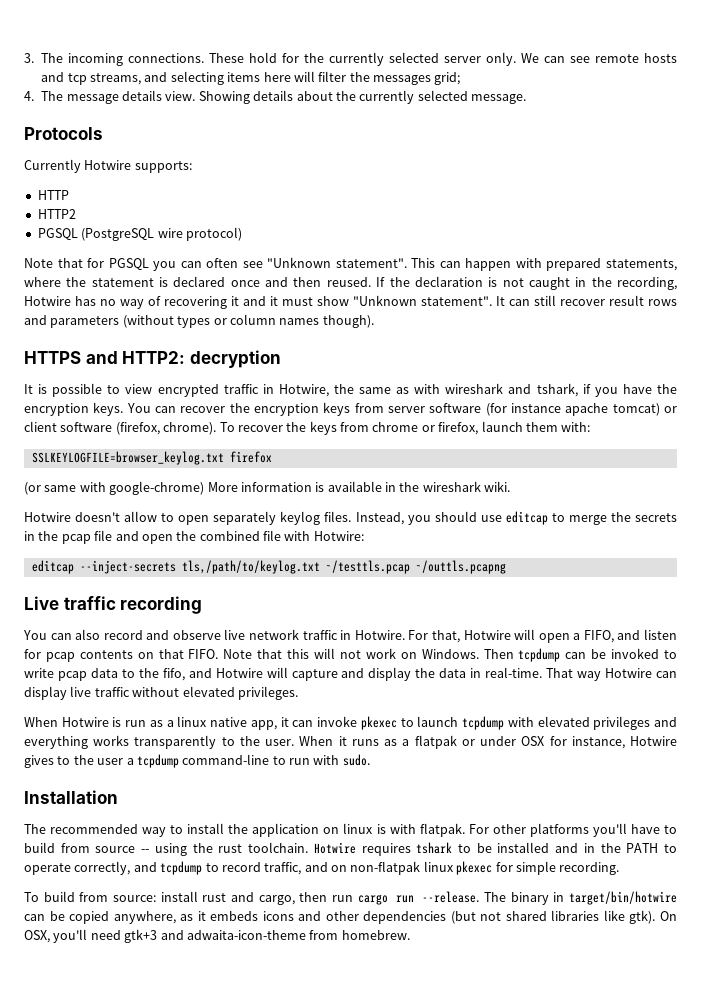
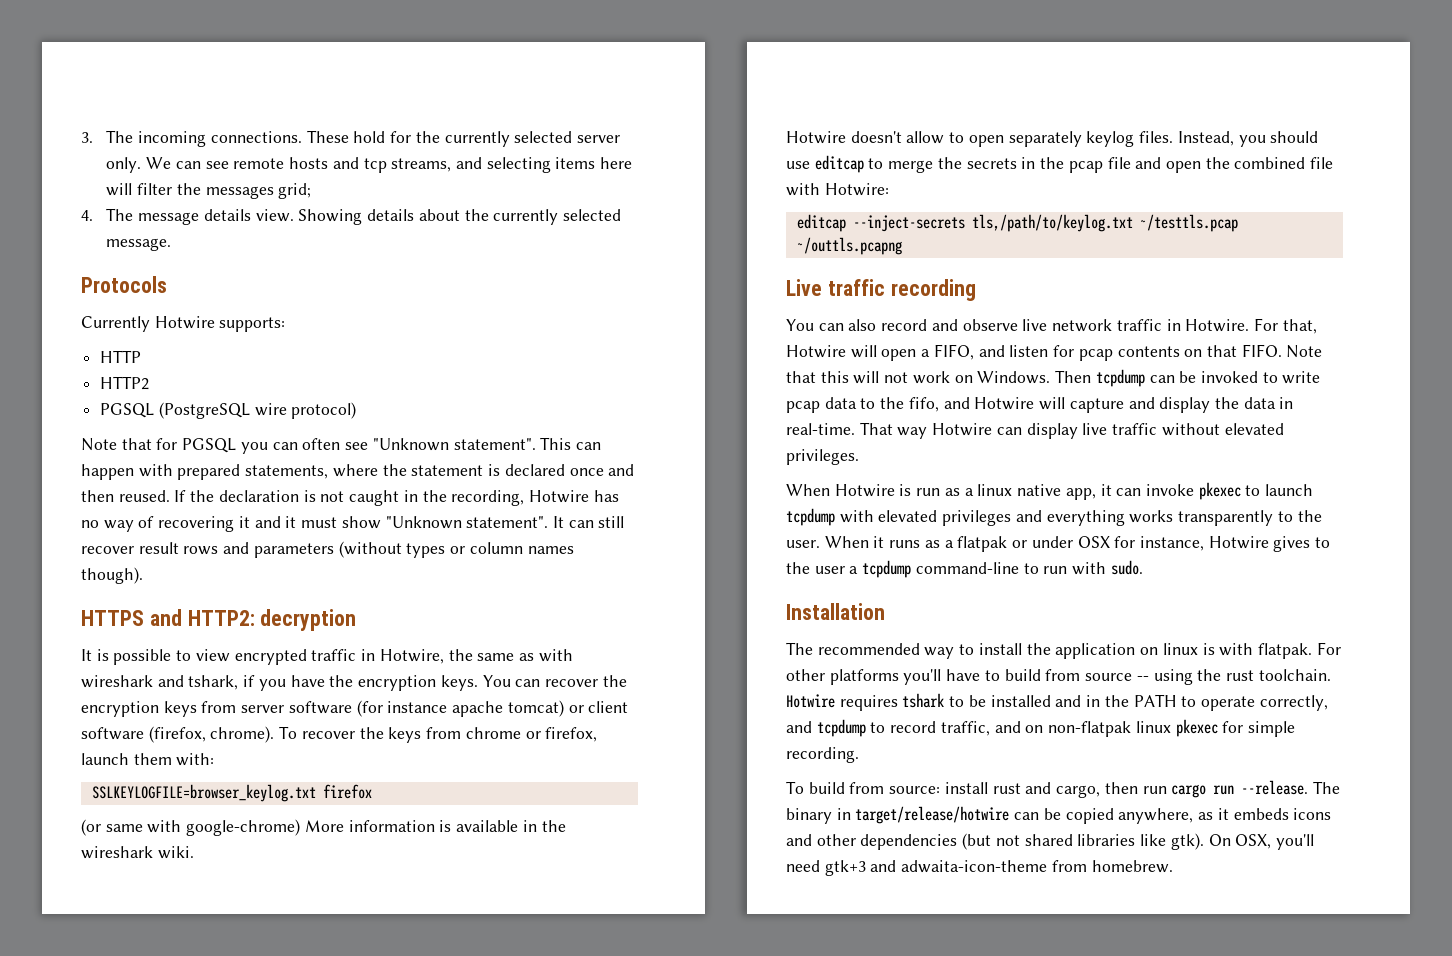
- The binary in target/bin/hotwire can be copied anywhere, as it embeds icons and other dependencies (but not shared libraries like gtk).
+ The binary in target/release/hotwire can be copied anywhere, as it embeds icons and other dependencies (but not shared libraries like gtk).

